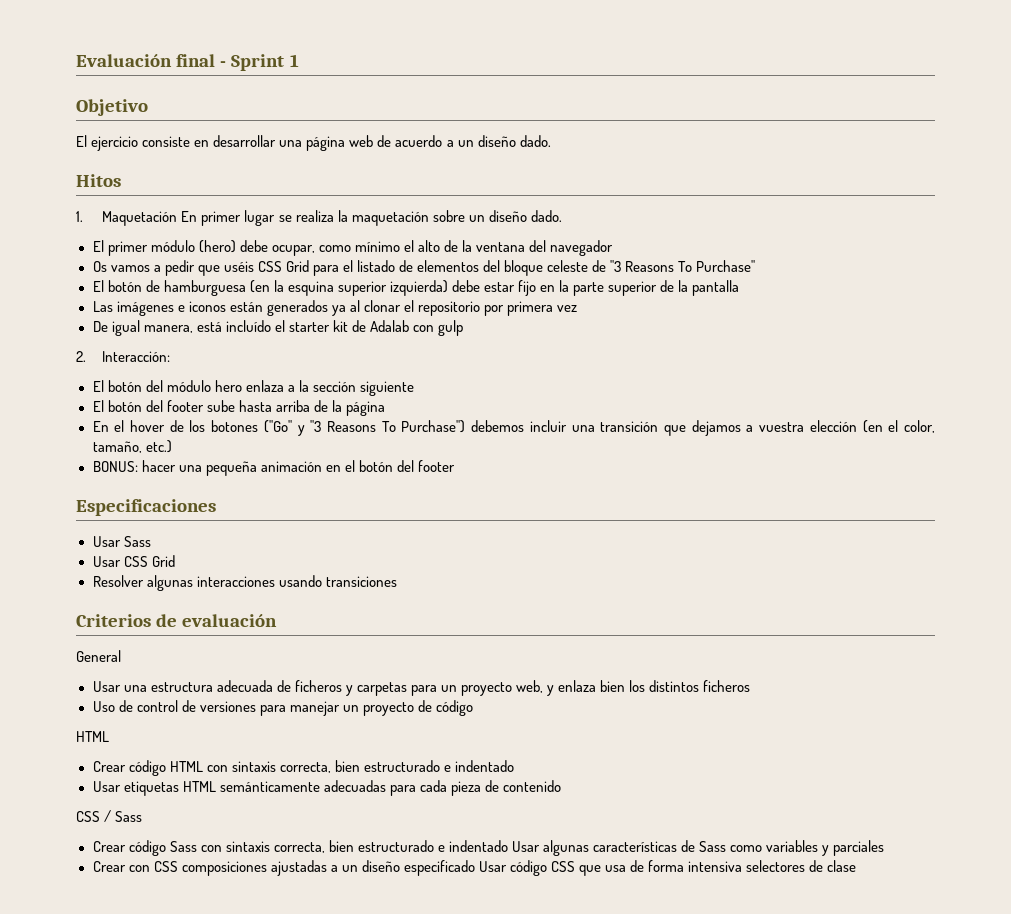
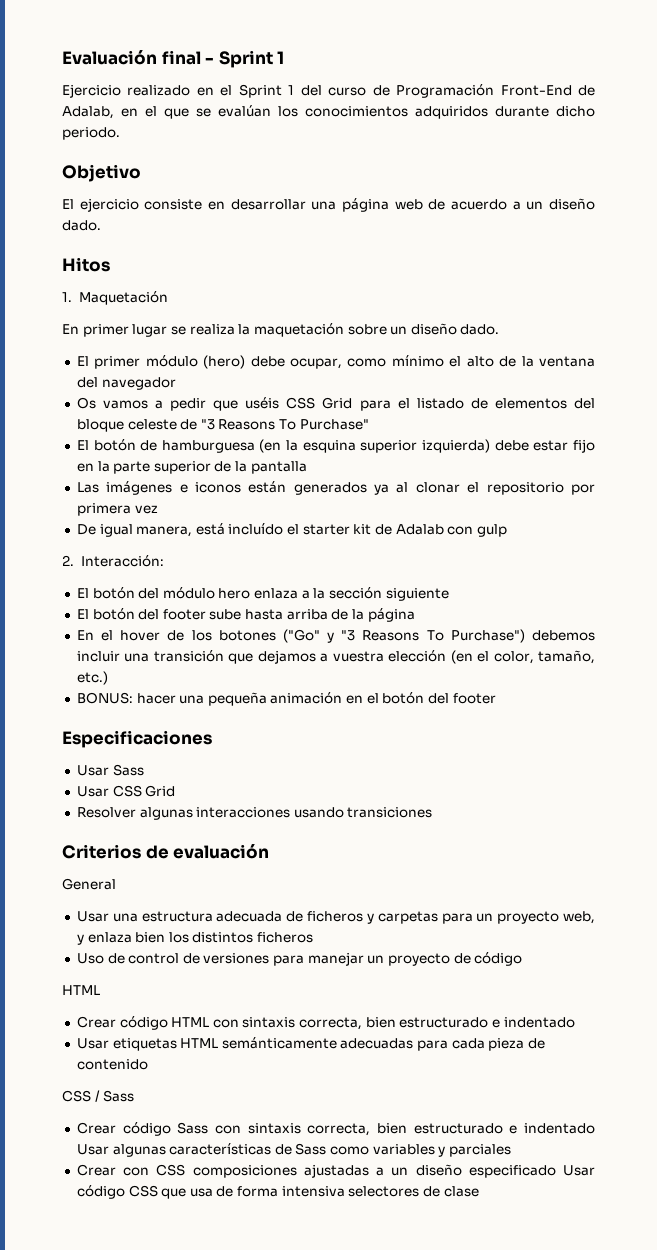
+ Ejercicio realizado en el Sprint 1 del curso de Programación Front-End de Adalab, en el que se evalúan los conocimientos adquiridos durante dicho periodo.
- 1. Maquetación En primer lugar se realiza la maquetación sobre un diseño dado.
+ 1. Maquetación
+ En primer lugar se realiza la maquetación sobre un diseño dado.

